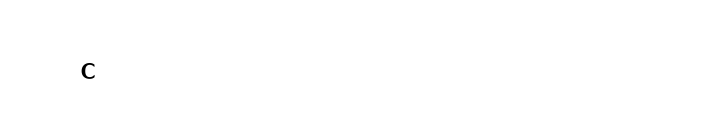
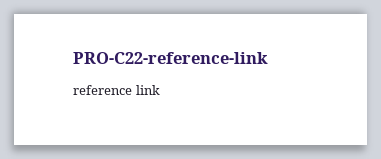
- c
+ PRO-C22-reference-link
+ reference link

